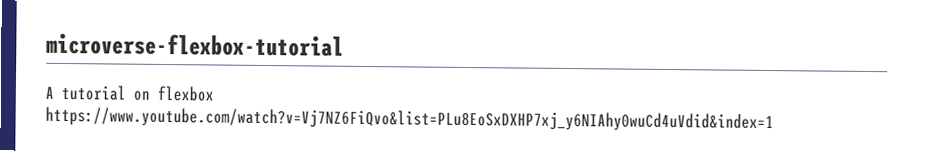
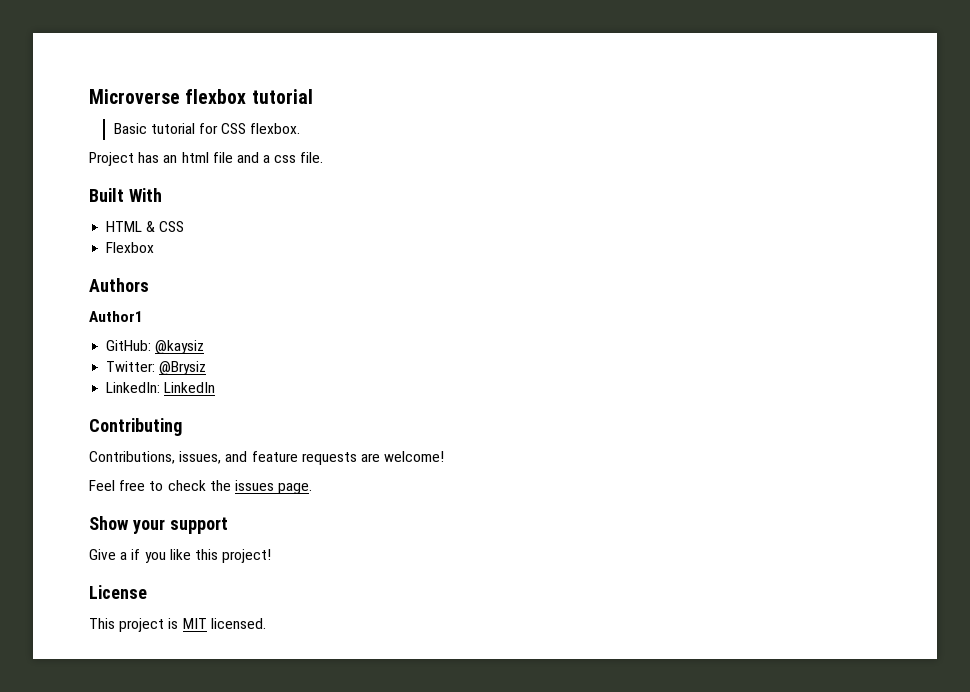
- microverse-flexbox-tutorial
- A tutorial on flexbox https://www.youtube.com/watch?v=Vj7NZ6FiQvo&list=PLu8EoSxDXHP7xj_y6NIAhy0wuCd4uVdid&index=1
+ Microverse flexbox tutorial
+ Basic tutorial for CSS flexbox.
+ Project has an html file and a css file.
+ Built With
+ HTML & CSS
+ Flexbox
+ Authors
+ Author1
+ GitHub: @kaysiz
+ Twitter: @Brysiz
+ LinkedIn: LinkedIn
+ Contributing
+ Contributions, issues, and feature requests are welcome!
+ Feel free to check the issues page.
+ Show your support
+ Give a if you like this project!
+ License
+ This project is MIT licensed.

